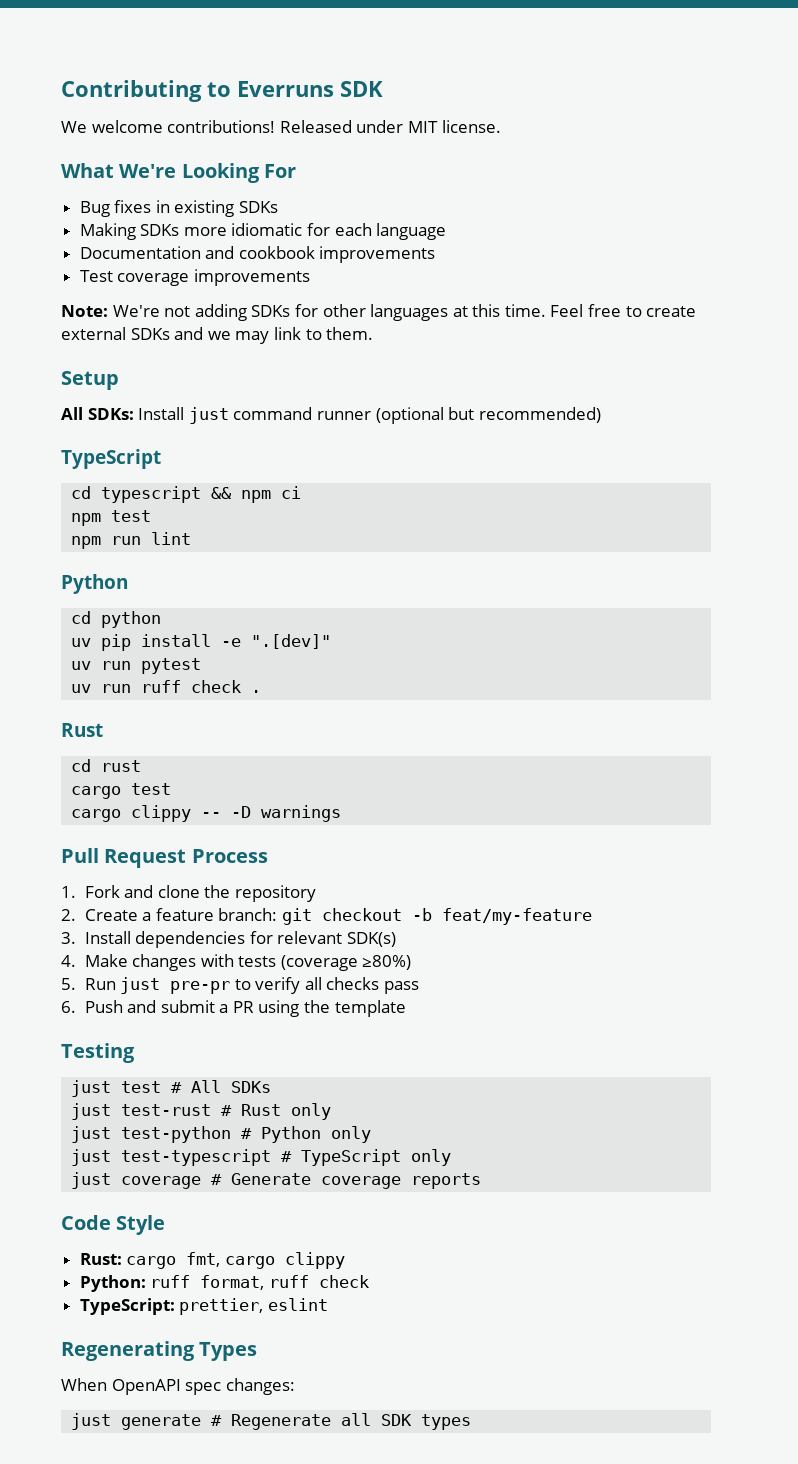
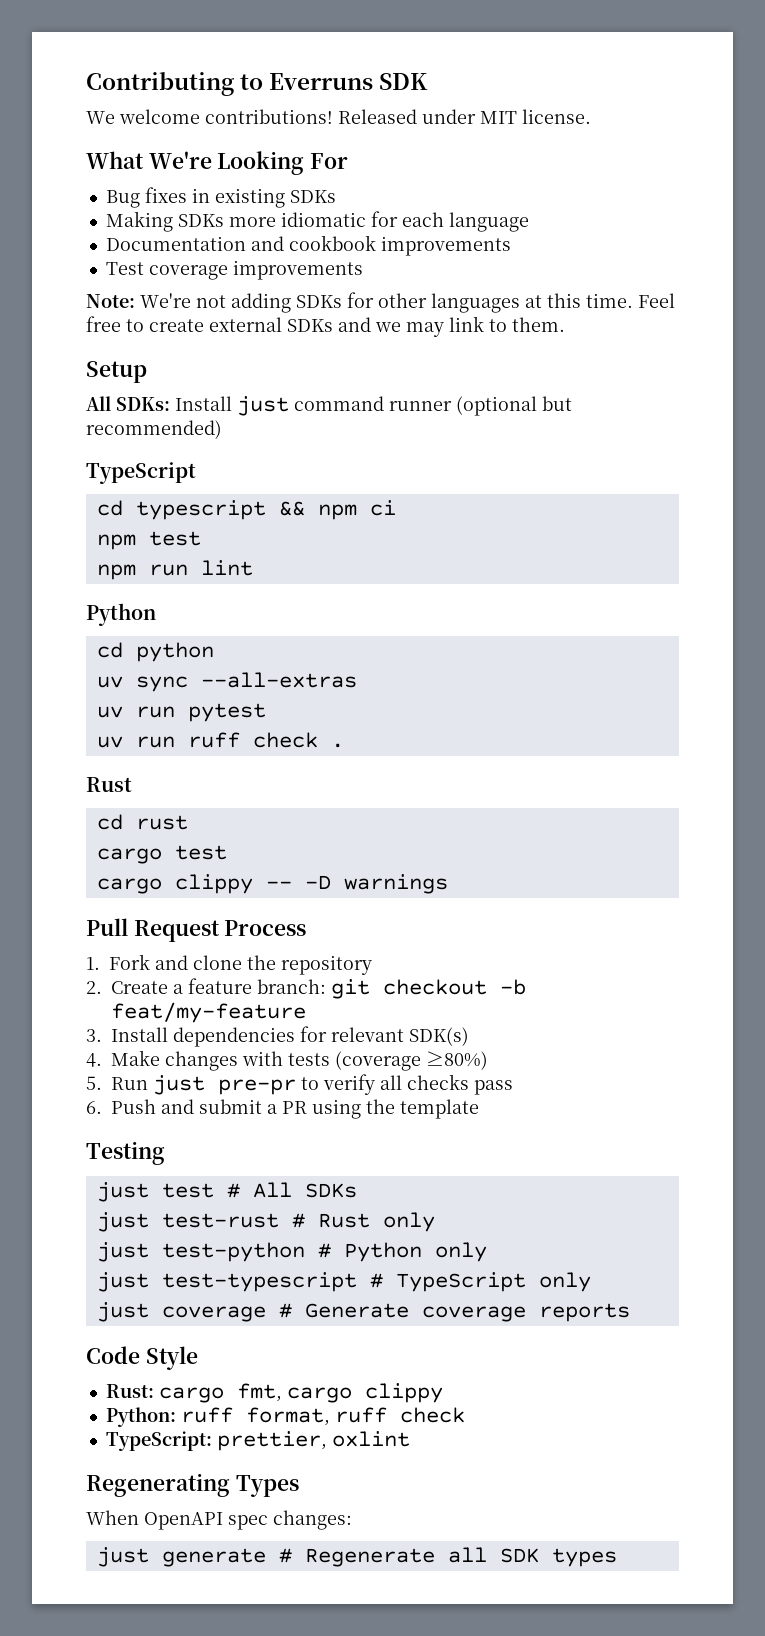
- uv pip install -e ".[dev]"
+ uv sync --all-extras
- TypeScript: prettier, eslint
+ TypeScript: prettier, oxlint

